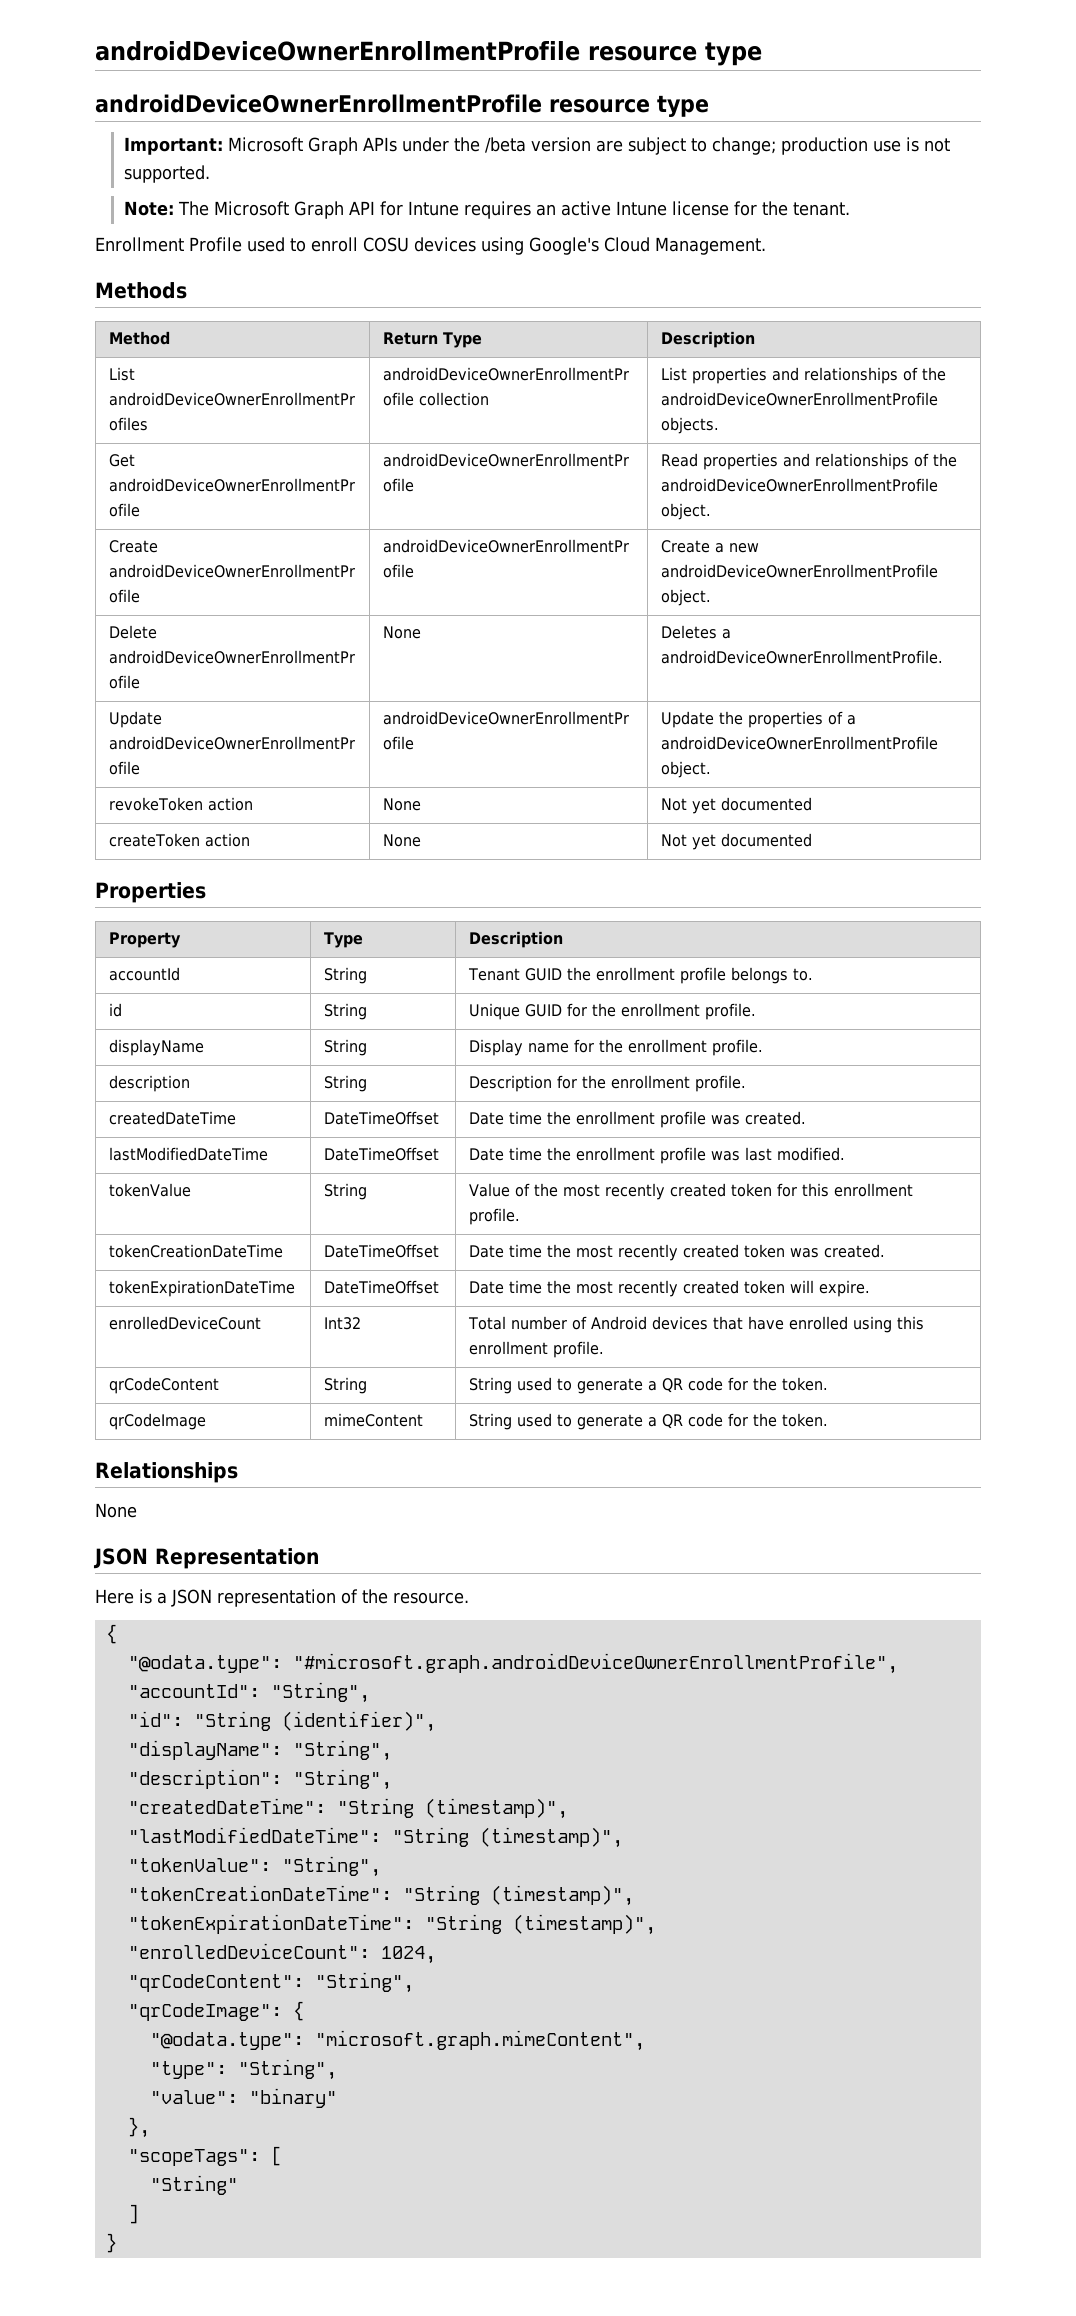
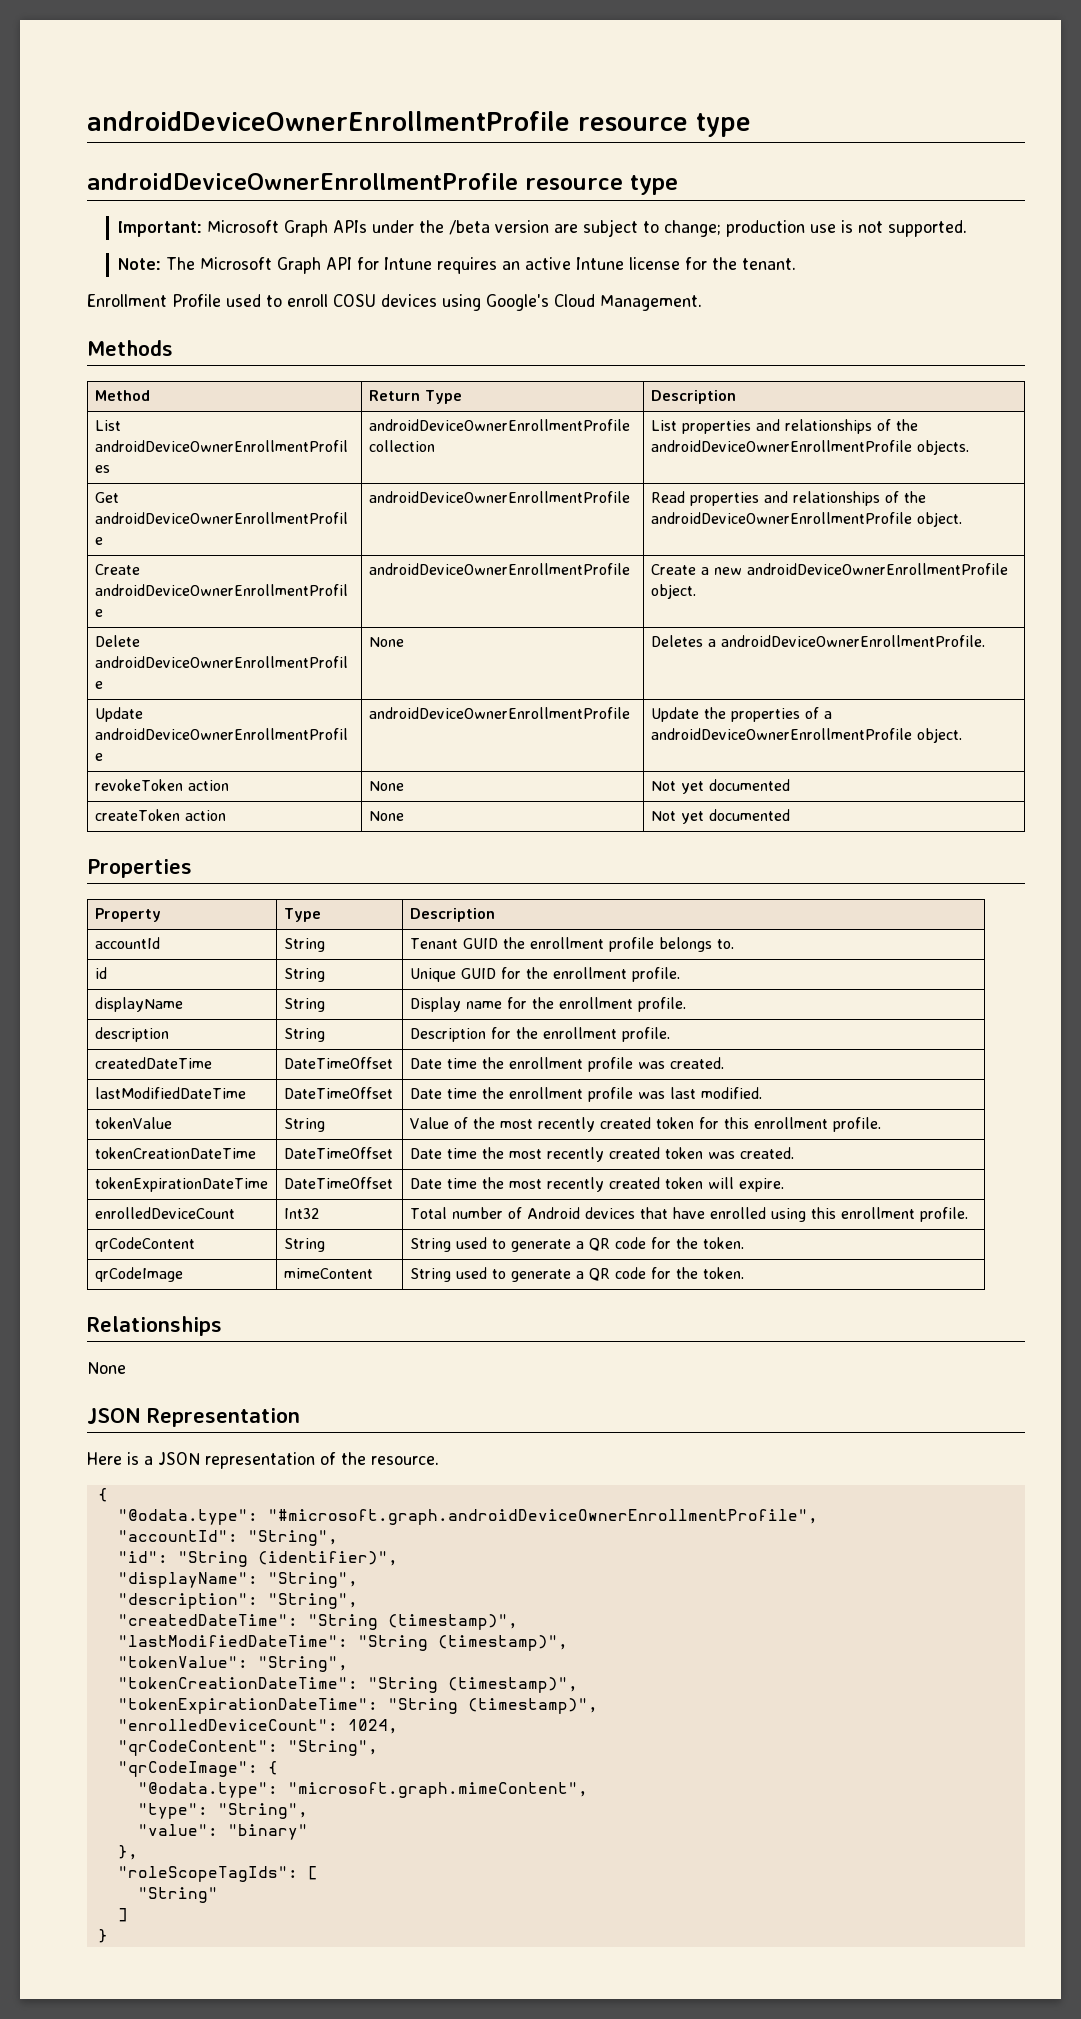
- "scopeTags": [
+ "roleScopeTagIds": [

